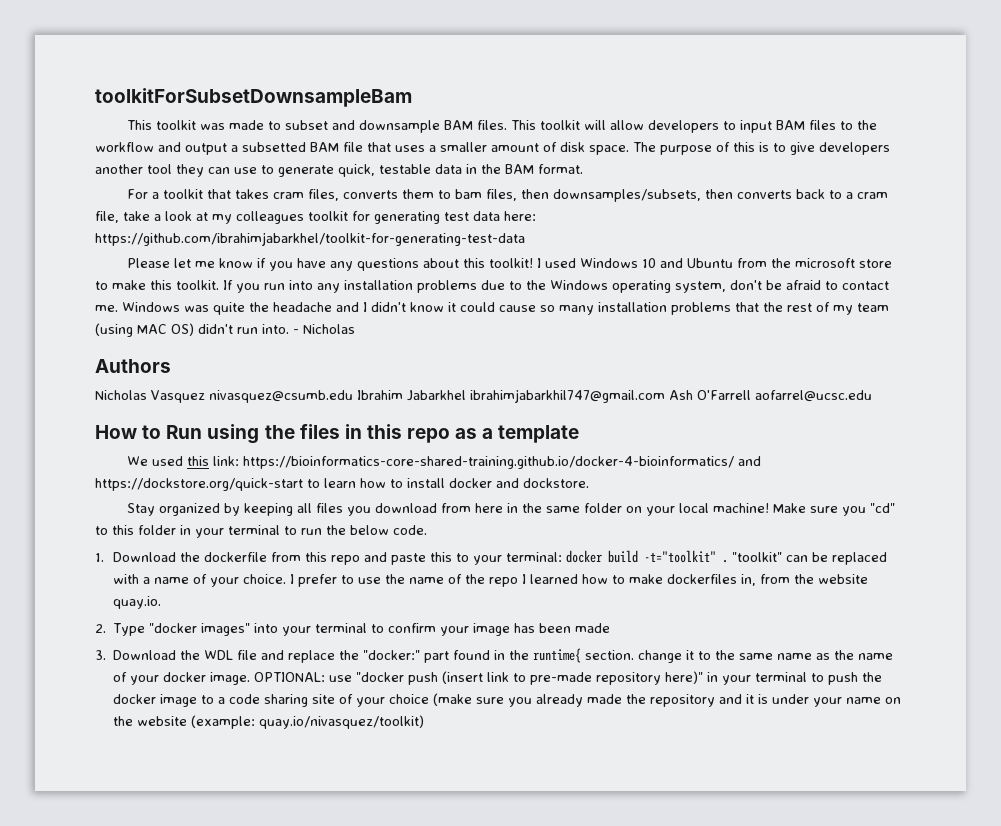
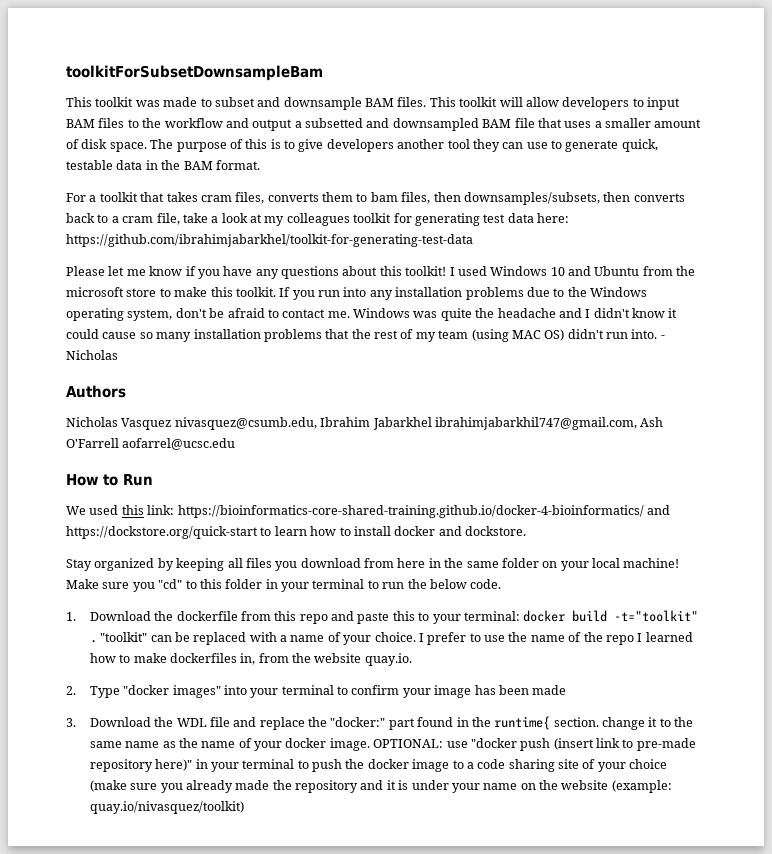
- This toolkit will allow developers to input BAM files to the workflow and output a subsetted BAM file that uses a smaller amount of disk space.
+ This toolkit will allow developers to input BAM files to the workflow and output a subsetted and downsampled BAM file that uses a smaller amount of disk space.
- Nicholas Vasquez nivasquez@csumb.edu Ibrahim Jabarkhel ibrahimjabarkhil747@gmail.com Ash O'Farrell aofarrel@ucsc.edu
+ Nicholas Vasquez nivasquez@csumb.edu, Ibrahim Jabarkhel ibrahimjabarkhil747@gmail.com, Ash O'Farrell aofarrel@ucsc.edu
- How to Run using the files in this repo as a template
+ How to Run

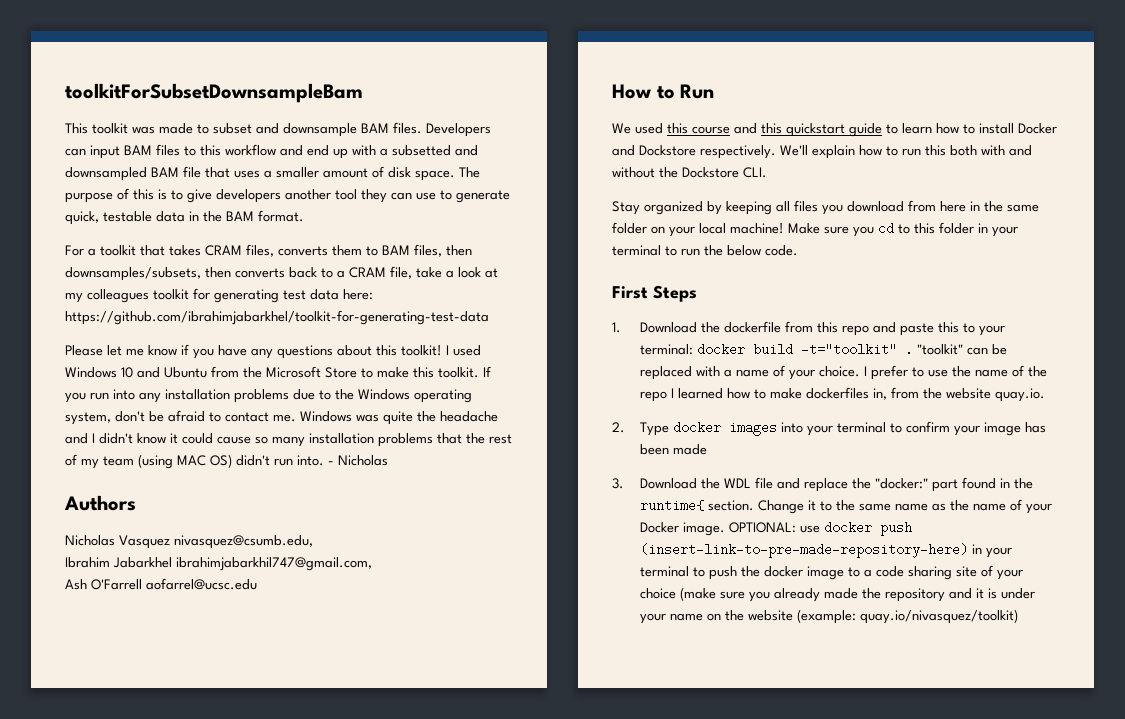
- This toolkit will allow developers to input BAM files to the workflow and output a subsetted and downsampled BAM file that uses a smaller amount of disk space.
+ Developers can input BAM files to this workflow and end up with a subsetted and downsampled BAM file that uses a smaller amount of disk space.
- For a toolkit that takes cram files, converts them to bam files, then downsamples/subsets, then converts back to a cram file, take a look at my colleagues toolkit for generating test data here: https://github.com/ibrahimjabarkhel/toolkit-for-generating-test-data
+ For a toolkit that takes CRAM files, converts them to BAM files, then downsamples/subsets, then converts back to a CRAM file, take a look at my colleagues toolkit for generating test data here: https://github.com/ibrahimjabarkhel/toolkit-for-generating-test-data
- I used Windows 10 and Ubuntu from the microsoft store to make this toolkit.
+ I used Windows 10 and Ubuntu from the Microsoft Store to make this toolkit.
- Nicholas Vasquez nivasquez@csumb.edu, Ibrahim Jabarkhel ibrahimjabarkhil747@gmail.com, Ash O'Farrell aofarrel@ucsc.edu
+ Nicholas Vasquez nivasquez@csumb.edu,
+ Ibrahim Jabarkhel ibrahimjabarkhil747@gmail.com,
+ Ash O'Farrell aofarrel@ucsc.edu
- We used this link: https://bioinformatics-core-shared-training.github.io/docker-4-bioinformatics/ and https://dockstore.org/quick-start to learn how to install docker and dockstore.
+ We used this course and this quickstart guide to learn how to install Docker and Dockstore respectively. We'll explain how to run this both with and without the Dockstore CLI.
- Make sure you "cd" to this folder in your terminal to run the below code.
+ Make sure you cd to this folder in your terminal to run the below code.
+ First Steps
- 2. Type "docker images" into your terminal to confirm your image has been made
+ 2. Type docker images into your terminal to confirm your image has been made
- 3. Download the WDL file and replace the "docker:" part found in the runtime{ section. change it to the same name as the name of your docker image.
+ 3. Download the WDL file and replace the "docker:" part found in the runtime{ section. Change it to the same name as the name of your Docker image.
- OPTIONAL: use "docker push (insert link to pre-made repository here)" in your terminal to push the docker image to a code sharing site of your choice (make sure you already made the repository and it is under your name on the website (example: quay.io/nivasquez/toolkit)
+ OPTIONAL: use docker push (insert-link-to-pre-made-repository-here) in your terminal to push the docker image to a code sharing site of your choice (make sure you already made the repository and it is under your name on the website (example: quay.io/nivasquez/toolkit)

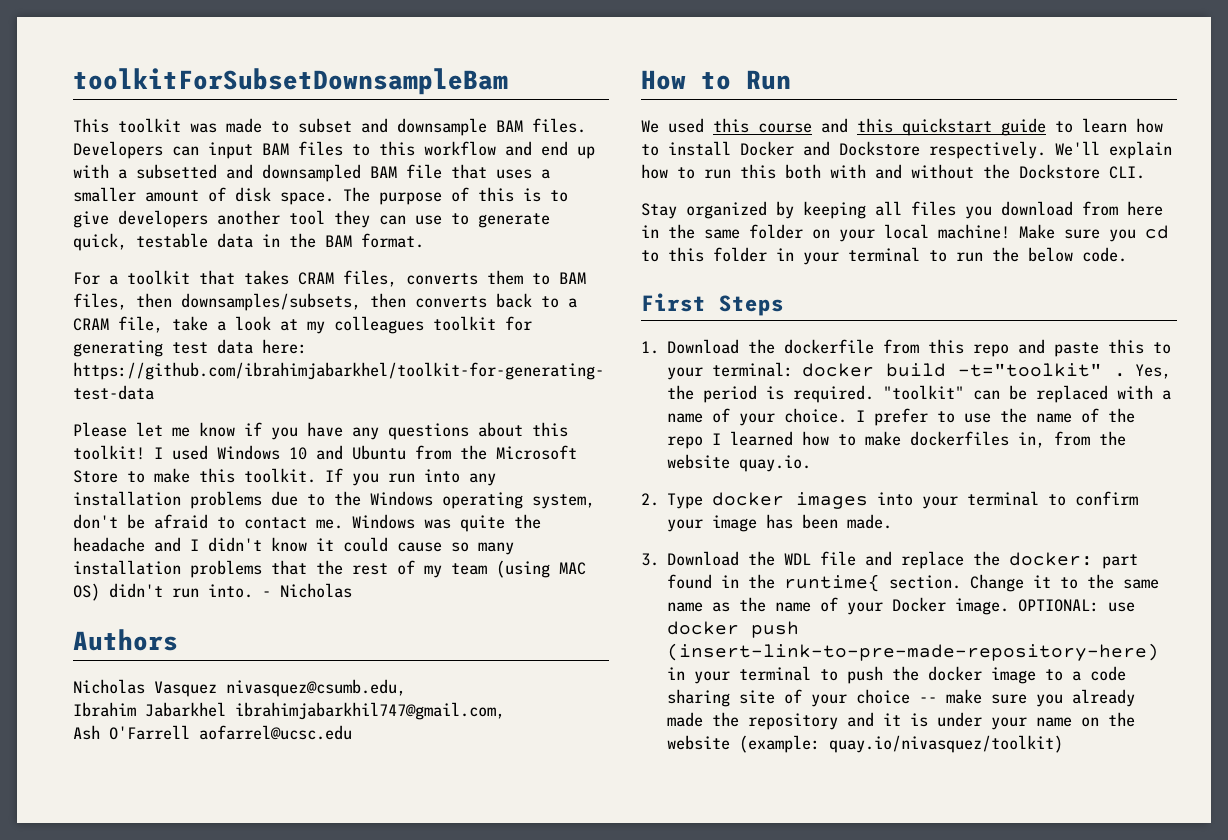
+ Yes, the period is required.
- 2. Type docker images into your terminal to confirm your image has been made
+ 2. Type docker images into your terminal to confirm your image has been made.
- 3. Download the WDL file and replace the "docker:" part found in the runtime{ section.
+ 3. Download the WDL file and replace the docker: part found in the runtime{ section.
- OPTIONAL: use docker push (insert-link-to-pre-made-repository-here) in your terminal to push the docker image to a code sharing site of your choice (make sure you already made the repository and it is under your name on the website (example: quay.io/nivasquez/toolkit)
+ OPTIONAL: use docker push (insert-link-to-pre-made-repository-here) in your terminal to push the docker image to a code sharing site of your choice -- make sure you already made the repository and it is under your name on the website (example: quay.io/nivasquez/toolkit)

